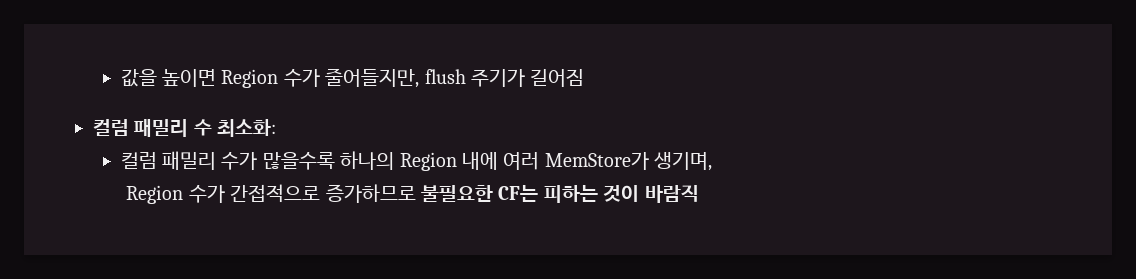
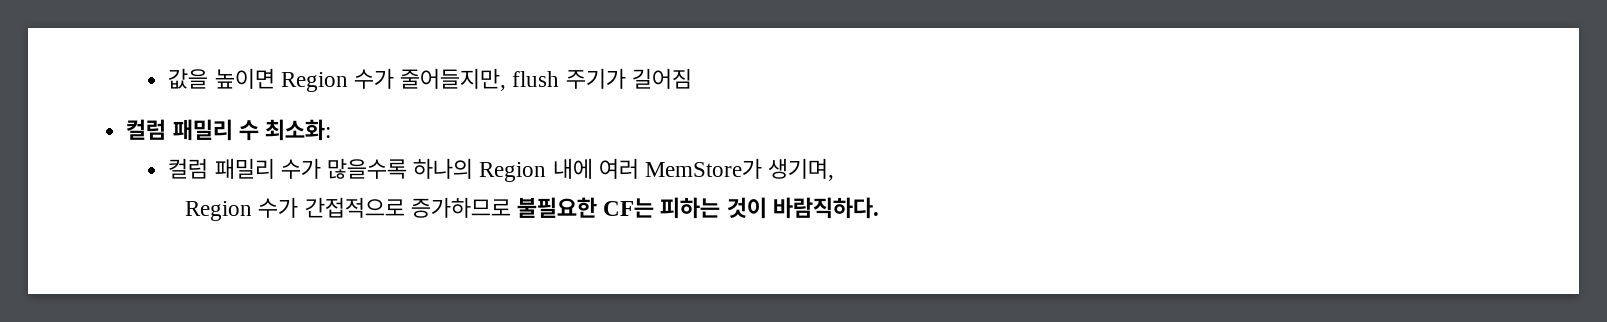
- Region 수가 간접적으로 증가하므로 불필요한 CF는 피하는 것이 바람직
+ Region 수가 간접적으로 증가하므로 불필요한 CF는 피하는 것이 바람직하다.

